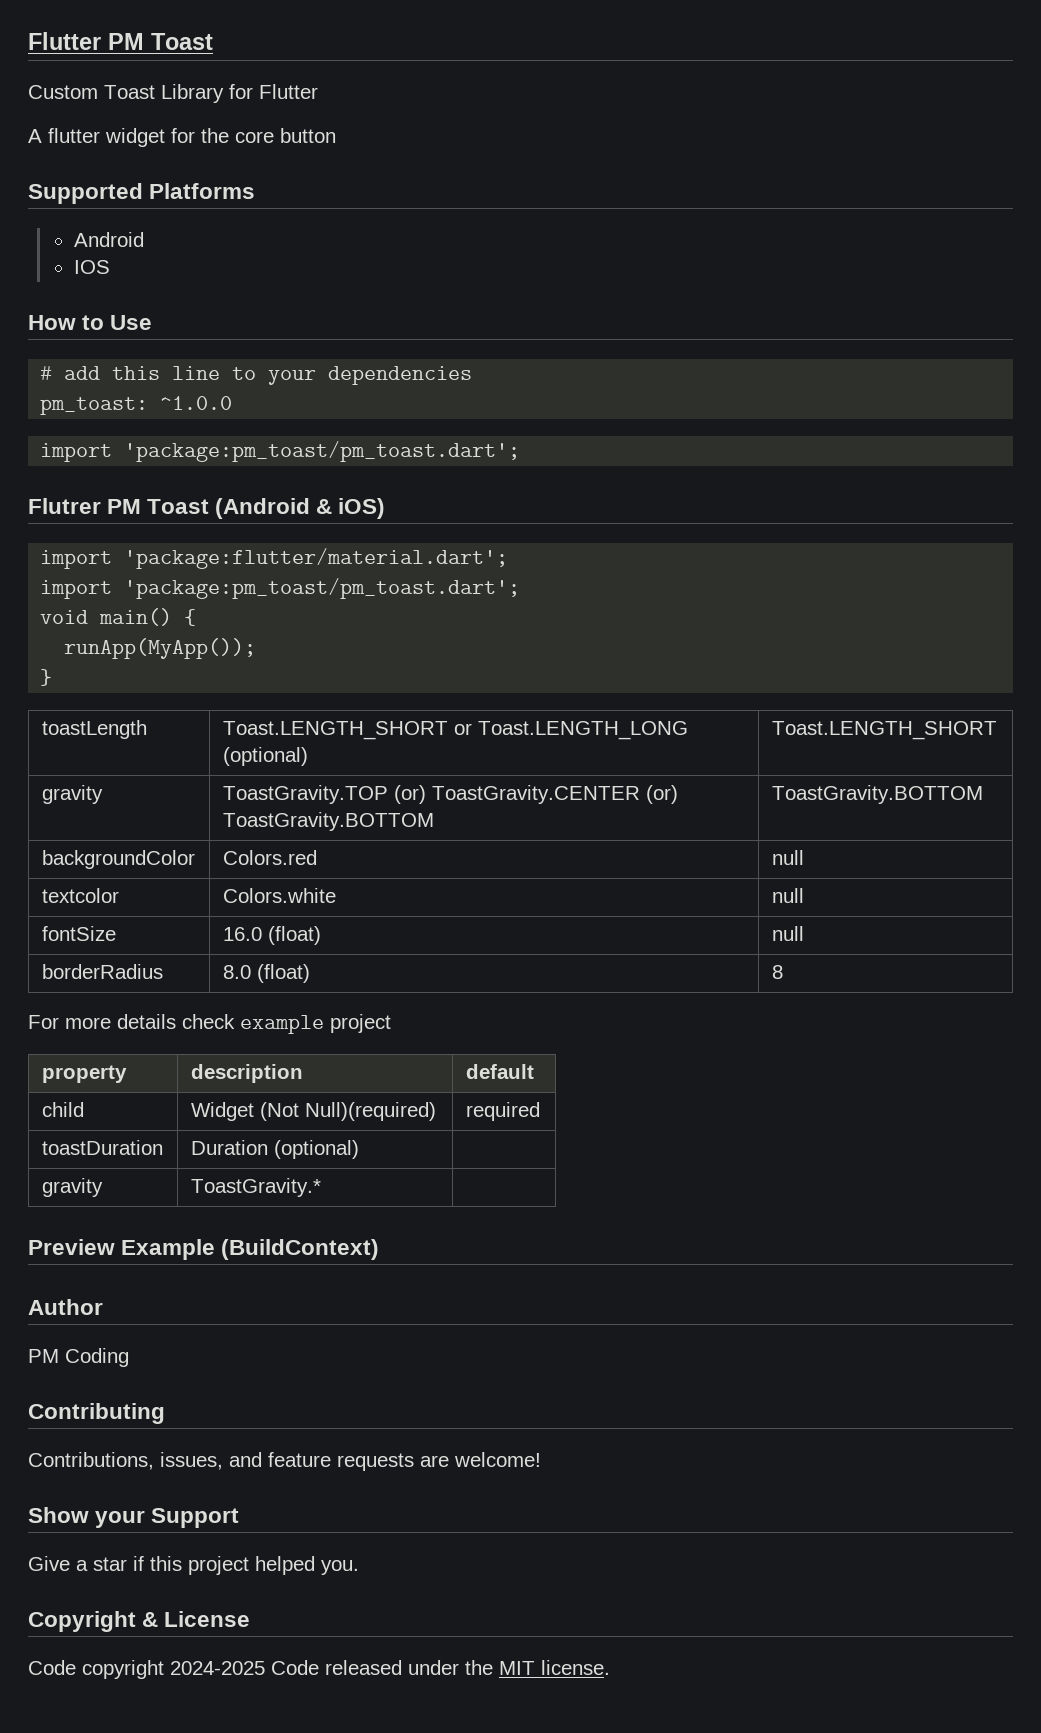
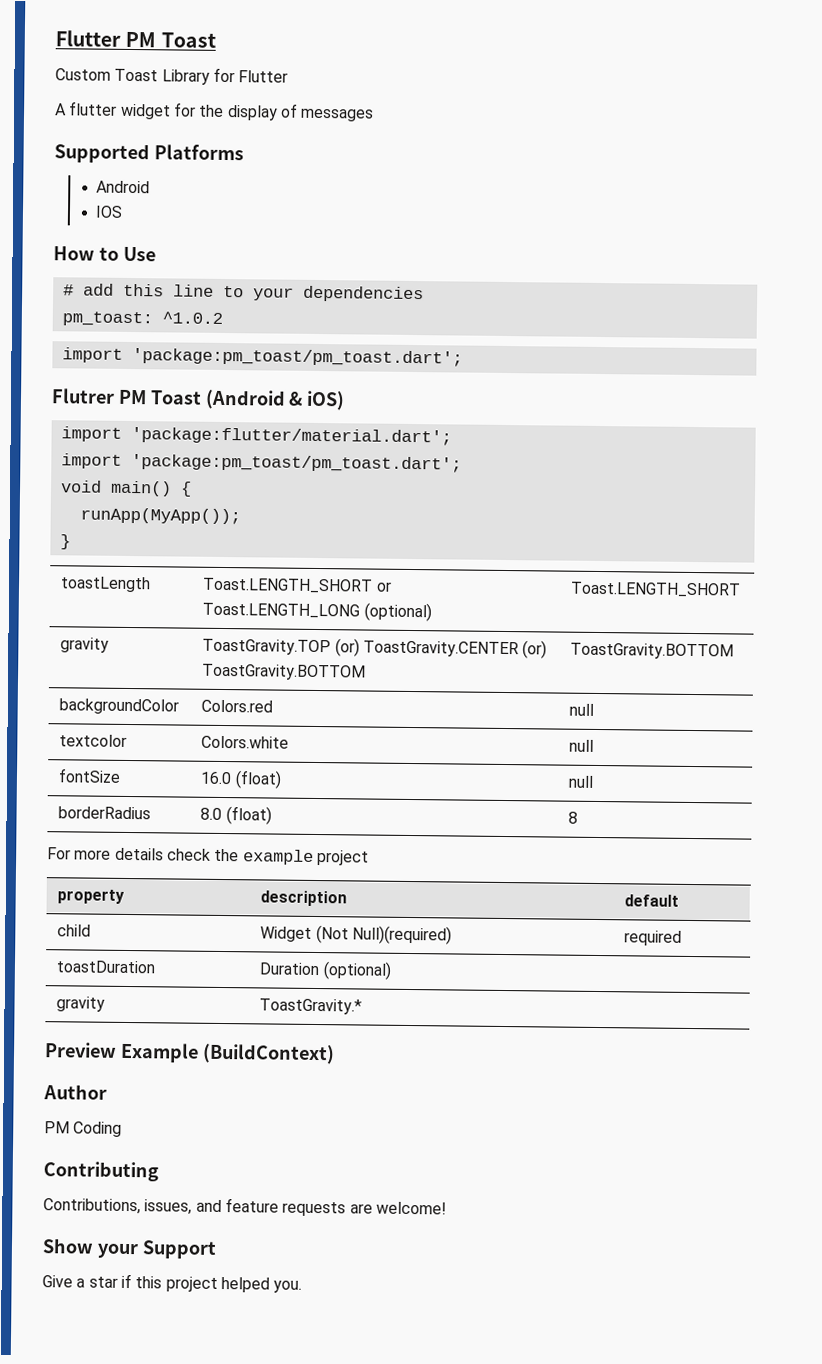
- A flutter widget for the core button
+ A flutter widget for the display of messages
- pm_toast: ^1.0.0
+ pm_toast: ^1.0.2
- For more details check example project
+ For more details check the example project
- Copyright & License
- Code copyright 2024-2025 Code released under the MIT license.

